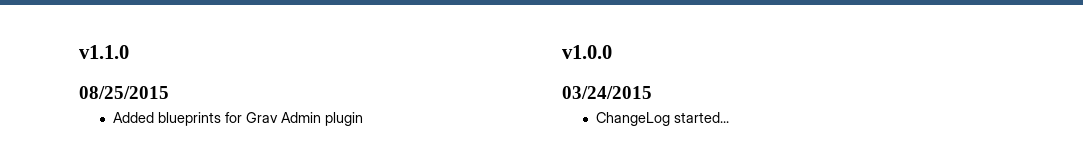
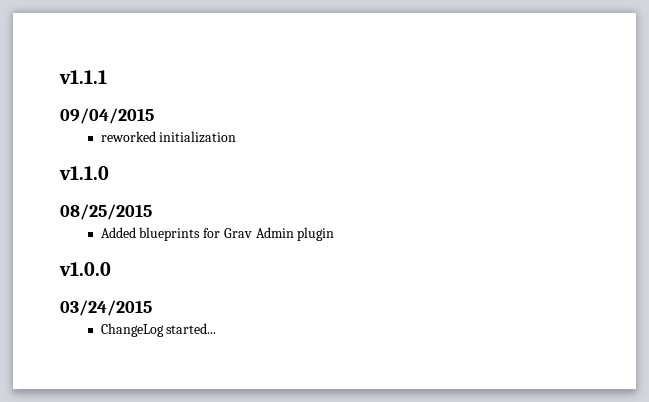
+ v1.1.1
+ 09/04/2015
+ reworked initialization

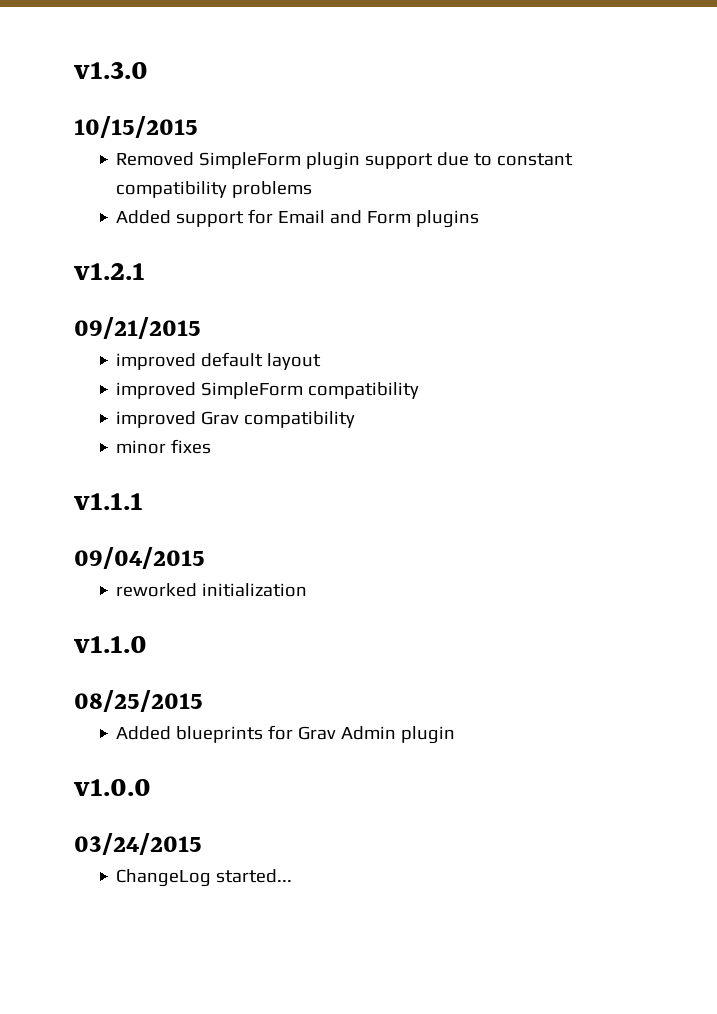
+ v1.3.0
+ 10/15/2015
+ Removed SimpleForm plugin support due to constant compatibility problems
+ Added support for Email and Form plugins
+ v1.2.1
+ 09/21/2015
+ improved default layout
+ improved SimpleForm compatibility
+ improved Grav compatibility
+ minor fixes

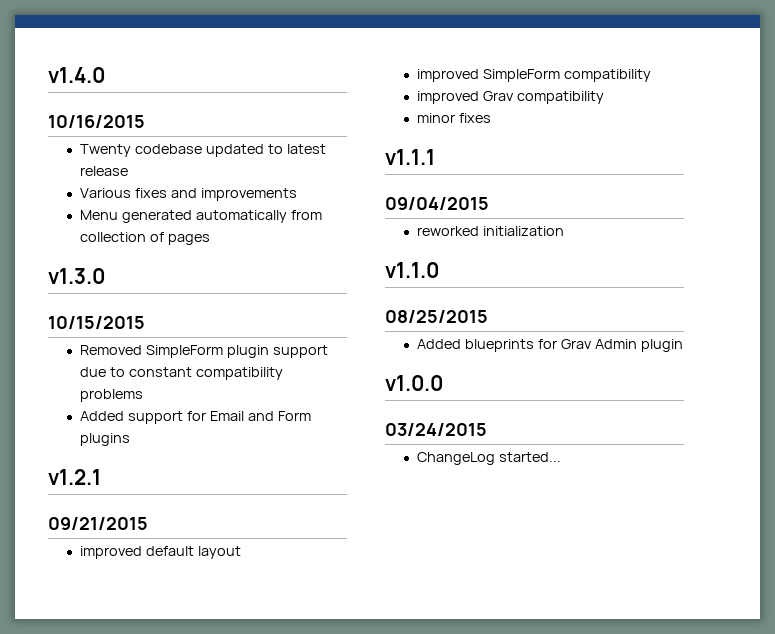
+ v1.4.0
+ 10/16/2015
+ Twenty codebase updated to latest release
+ Various fixes and improvements
+ Menu generated automatically from collection of pages

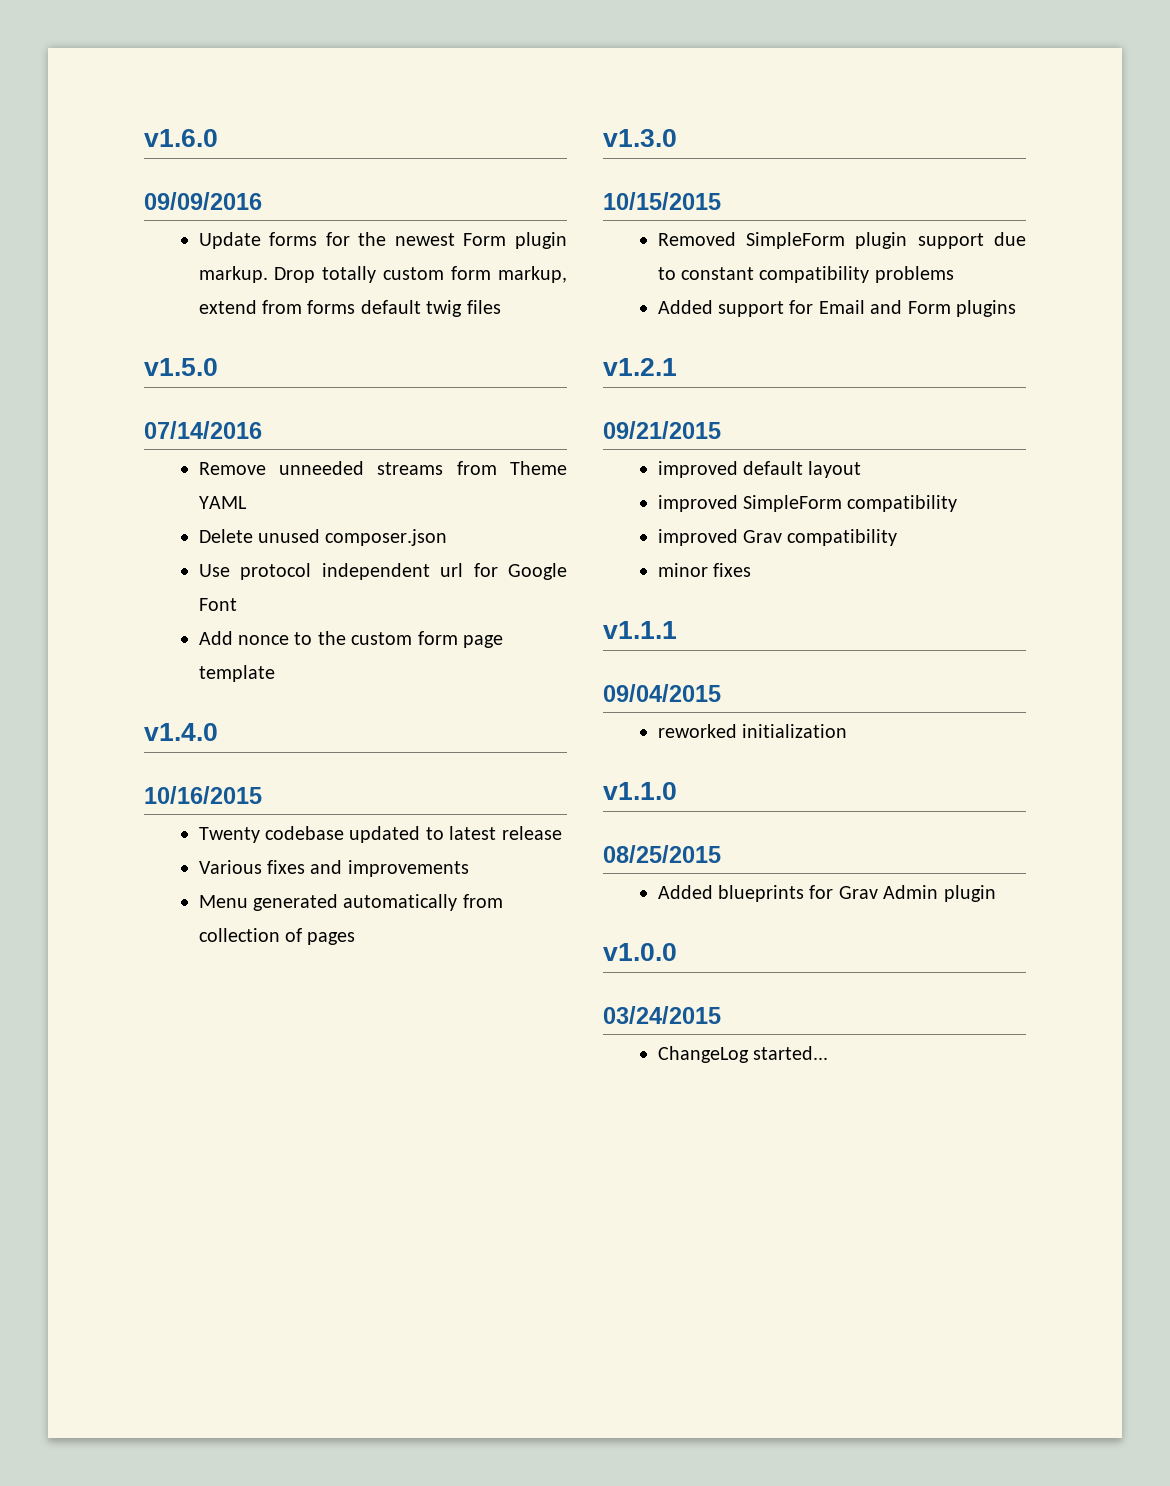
+ v1.6.0
+ 09/09/2016
+ Update forms for the newest Form plugin markup. Drop totally custom form markup, extend from forms default twig files
+ v1.5.0
+ 07/14/2016
+ Remove unneeded streams from Theme YAML
+ Delete unused composer.json
+ Use protocol independent url for Google Font
+ Add nonce to the custom form page template

